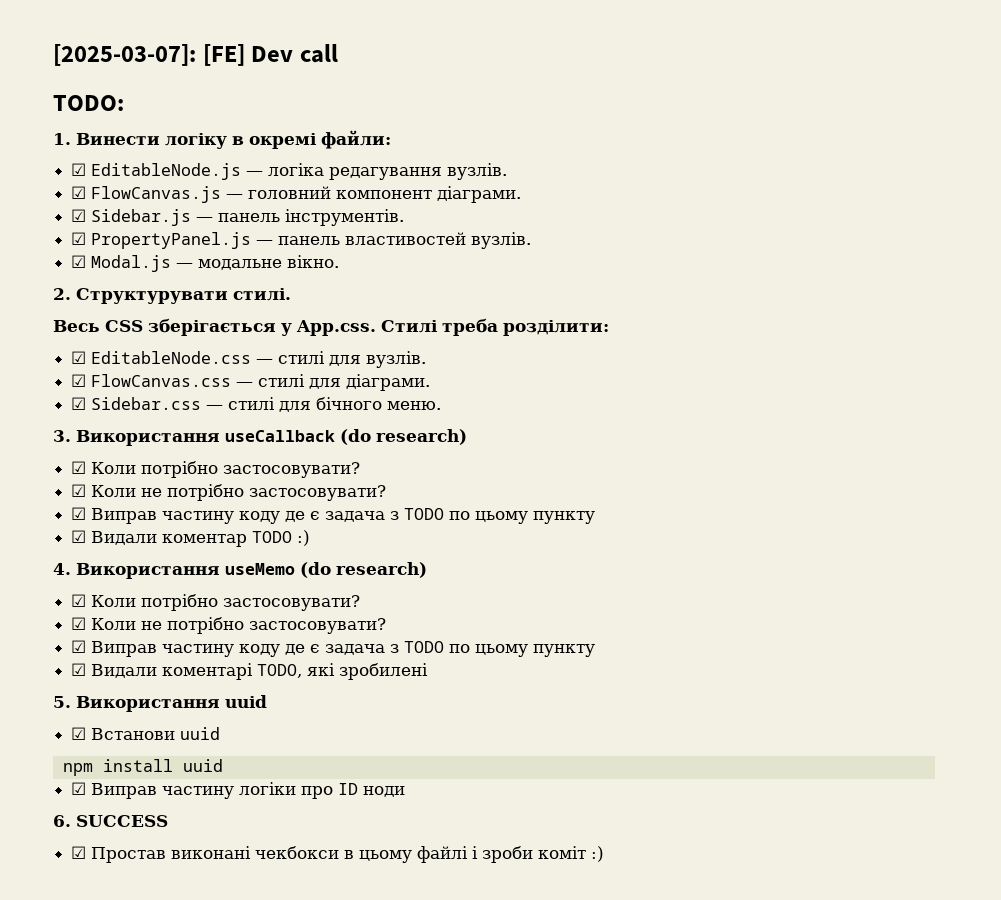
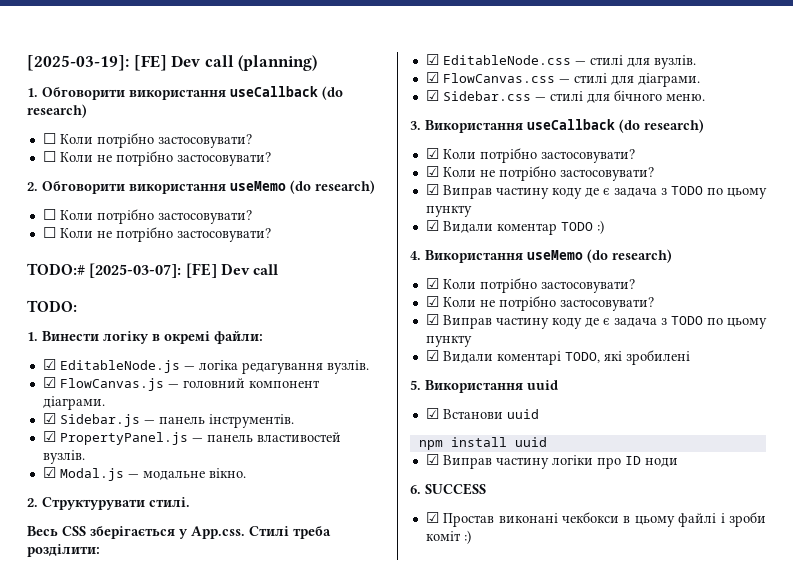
- [2025-03-07]: [FE] Dev call
+ [2025-03-19]: [FE] Dev call (planning)
+ 1. Обговорити використання useCallback (do research)
+ ☐ Коли потрібно застосовувати?
+ ☐ Коли не потрібно застосовувати?
+ 2. Обговорити використання useMemo (do research)
+ ☐ Коли потрібно застосовувати?
+ ☐ Коли не потрібно застосовувати?
+ TODO:# [2025-03-07]: [FE] Dev call

